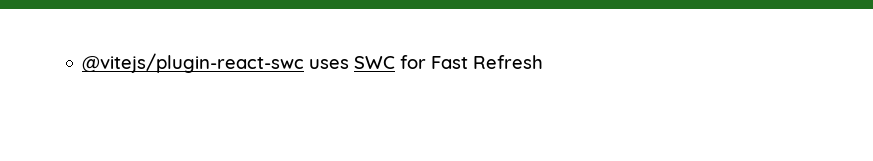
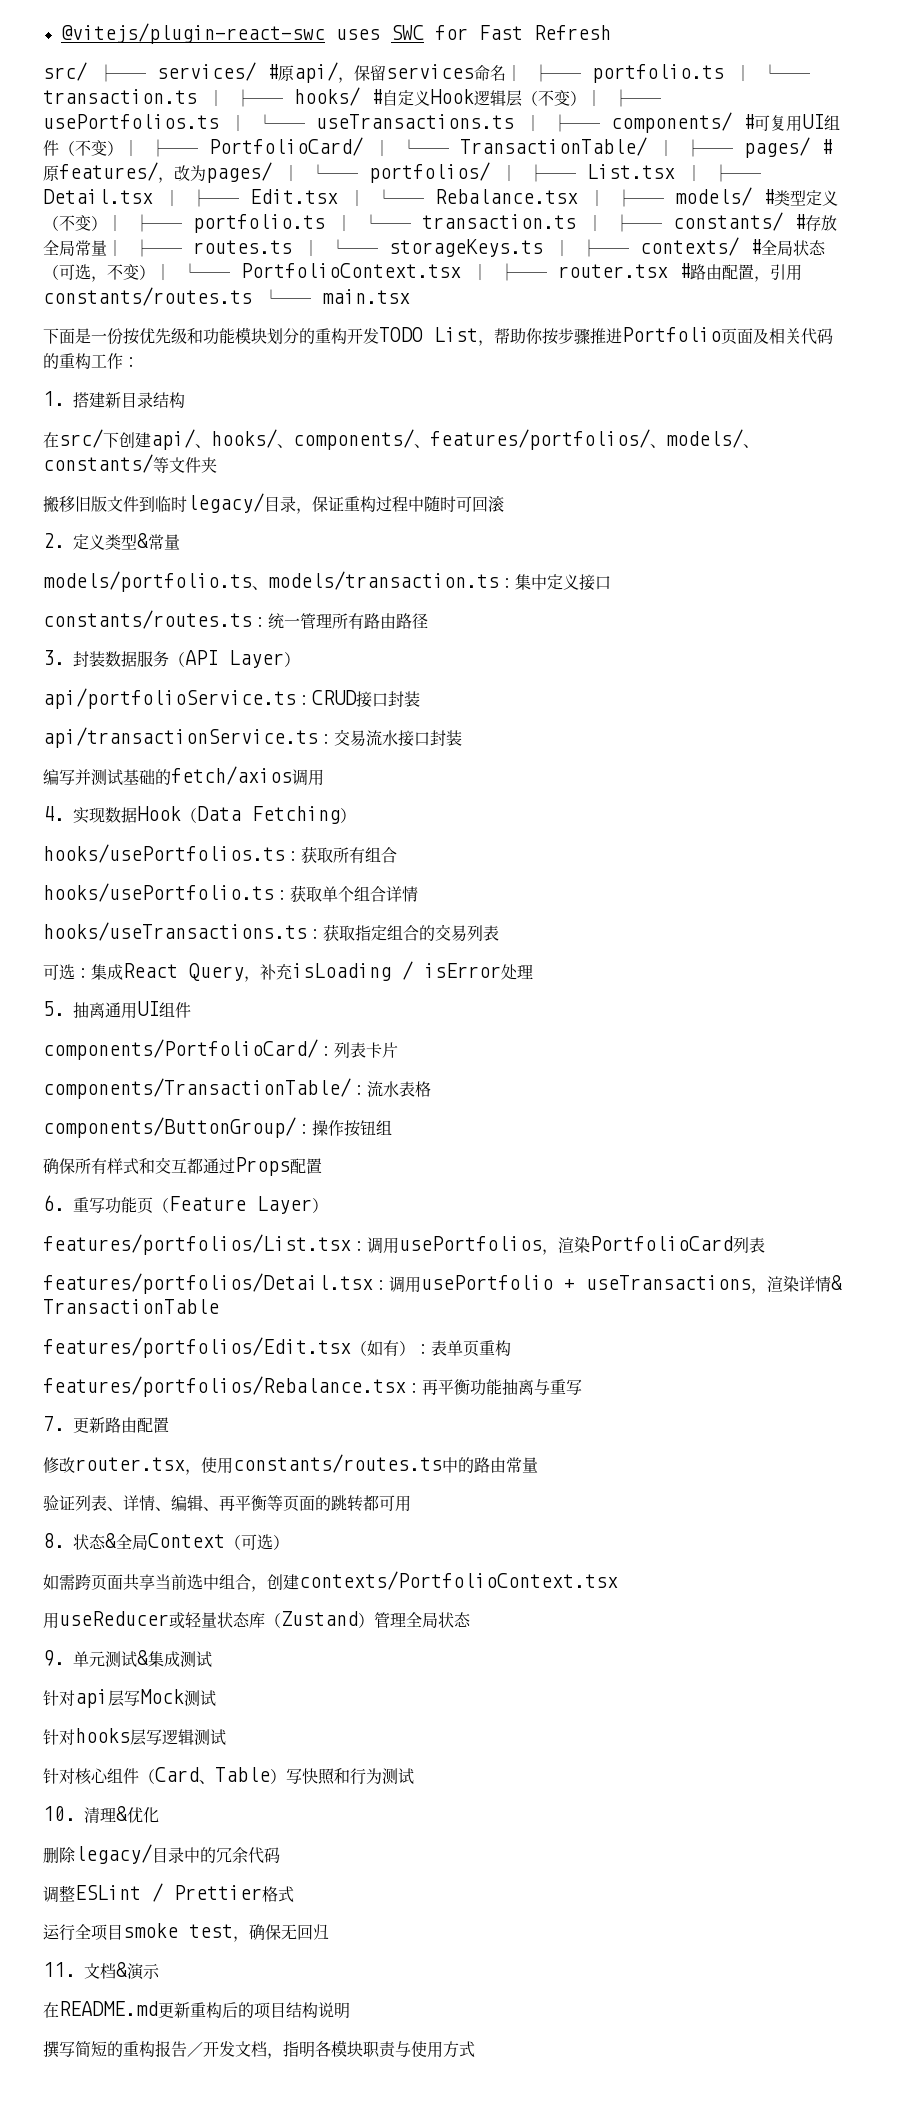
+ src/ ├── services/ #原api/，保留services命名│ ├── portfolio.ts │ └── transaction.ts │ ├── hooks/ #自定义Hook逻辑层（不变）│ ├── usePortfolios.ts │ └── useTransactions.ts │ ├── components/ #可复用UI组件（不变）│ ├── PortfolioCard/ │ └── TransactionTable/ │ ├── pages/ #原features/，改为pages/ │ └── portfolios/ │ ├── List.tsx │ ├── Detail.tsx │ ├── Edit.tsx │ └── Rebalance.tsx │ ├── models/ #类型定义（不变）│ ├── portfolio.ts │ └── transaction.ts │ ├── constants/ #存放全局常量│ ├── routes.ts │ └── storageKeys.ts │ ├── contexts/ #全局状态（可选，不变）│ └── PortfolioContext.tsx │ ├── router.tsx #路由配置，引用constants/routes.ts └── main.tsx
+ 下面是一份按优先级和功能模块划分的重构开发TODO List，帮助你按步骤推进Portfolio页面及相关代码的重构工作：
+ 1.搭建新目录结构
+ 在src/下创建api/、hooks/、components/、features/portfolios/、models/、constants/等文件夹
+ 搬移旧版文件到临时legacy/目录，保证重构过程中随时可回滚
+ 2.定义类型&常量
+ models/portfolio.ts、models/transaction.ts：集中定义接口
+ constants/routes.ts：统一管理所有路由路径
+ 3.封装数据服务（API Layer）
+ api/portfolioService.ts：CRUD接口封装
+ api/transactionService.ts：交易流水接口封装
+ 编写并测试基础的fetch/axios调用
+ 4.实现数据Hook（Data Fetching）
+ hooks/usePortfolios.ts：获取所有组合
+ hooks/usePortfolio.ts：获取单个组合详情
+ hooks/useTransactions.ts：获取指定组合的交易列表
+ 可选：集成React Query，补充isLoading / isError处理
+ 5.抽离通用UI组件
+ components/PortfolioCard/：列表卡片
+ components/TransactionTable/：流水表格
+ components/ButtonGroup/：操作按钮组
+ 确保所有样式和交互都通过Props配置
+ 6.重写功能页（Feature Layer）
+ features/portfolios/List.tsx：调用usePortfolios，渲染PortfolioCard列表
+ features/portfolios/Detail.tsx：调用usePortfolio + useTransactions，渲染详情& TransactionTable
+ features/portfolios/Edit.tsx（如有）：表单页重构
+ features/portfolios/Rebalance.tsx：再平衡功能抽离与重写
+ 7.更新路由配置
+ 修改router.tsx，使用constants/routes.ts中的路由常量
+ 验证列表、详情、编辑、再平衡等页面的跳转都可用
+ 8.状态&全局Context（可选）
+ 如需跨页面共享当前选中组合，创建contexts/PortfolioContext.tsx
+ 用useReducer或轻量状态库（Zustand）管理全局状态
+ 9.单元测试&集成测试
+ 针对api层写Mock测试
+ 针对hooks层写逻辑测试
+ 针对核心组件（Card、Table）写快照和行为测试
+ 10.清理&优化
+ 删除legacy/目录中的冗余代码
+ 调整ESLint / Prettier格式
+ 运行全项目smoke test，确保无回归
+ 11.文档&演示
+ 在README.md更新重构后的项目结构说明
+ 撰写简短的重构报告／开发文档，指明各模块职责与使用方式

